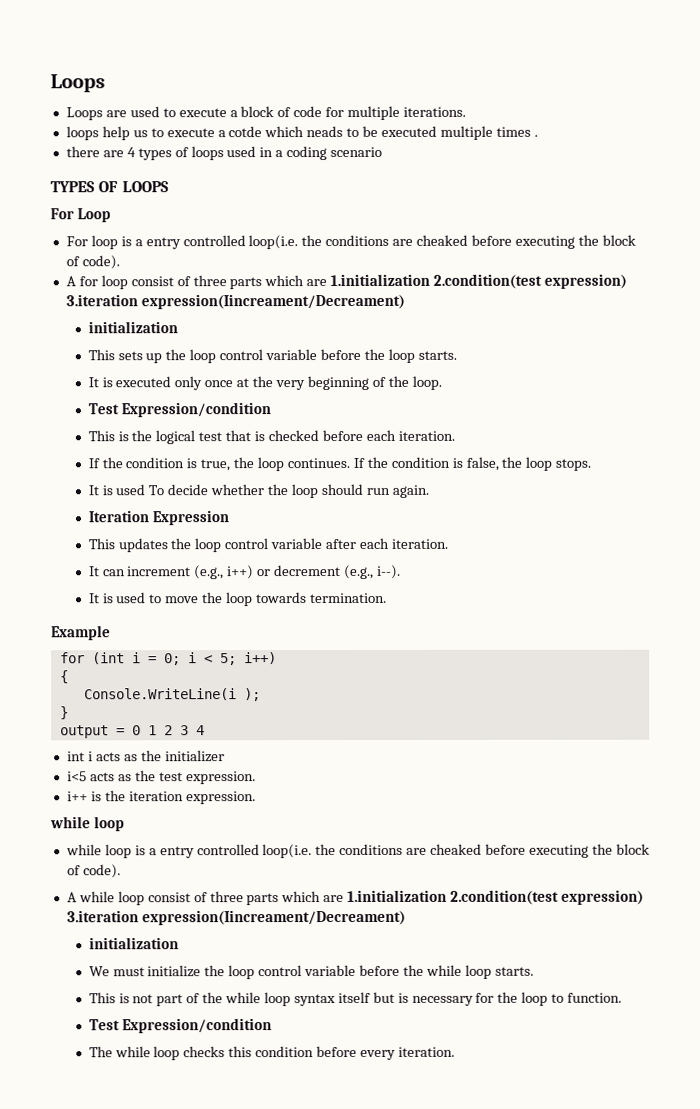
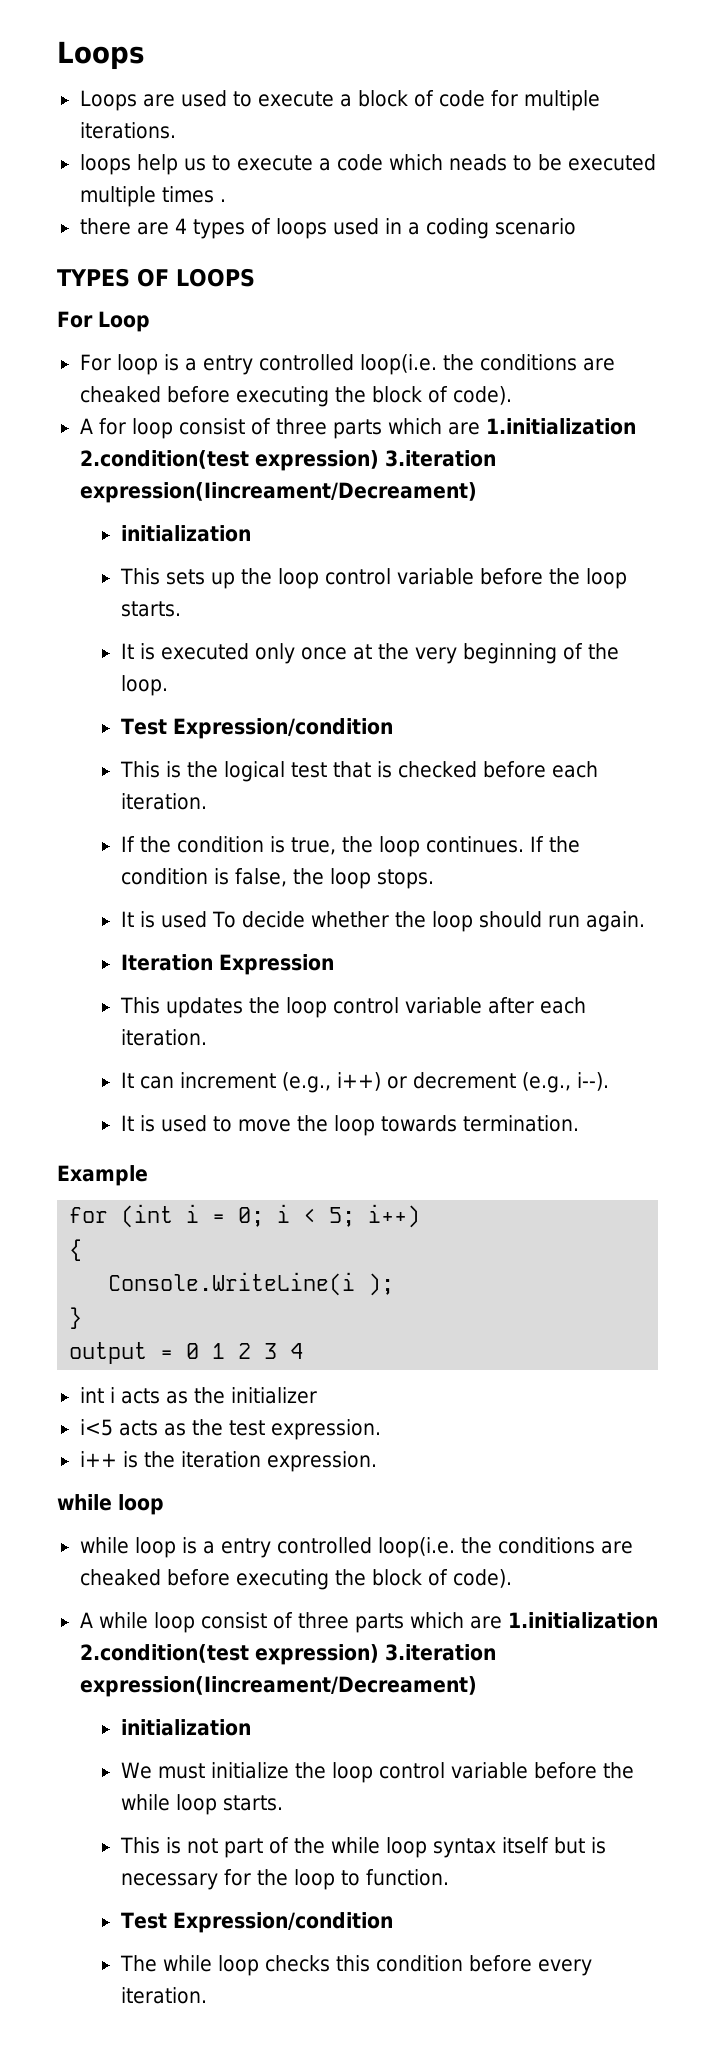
- loops help us to execute a cotde which neads to be executed multiple times .
+ loops help us to execute a code which neads to be executed multiple times .

